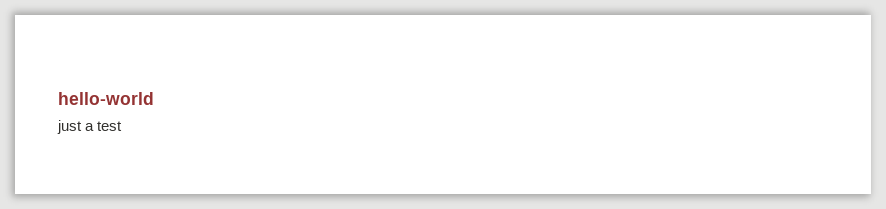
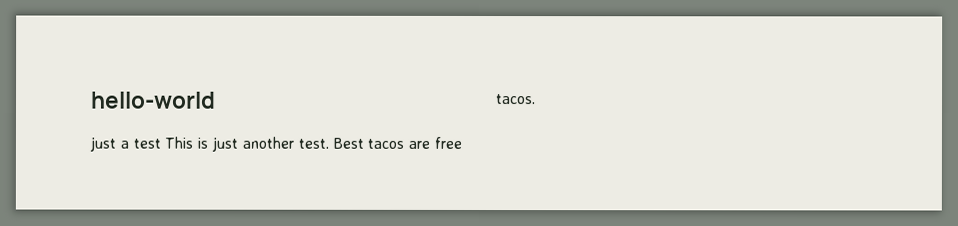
- just a test
+ just a test This is just another test. Best tacos are free tacos.

